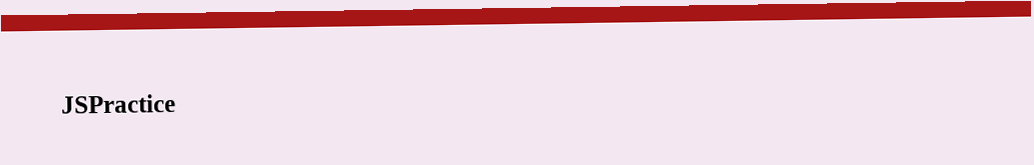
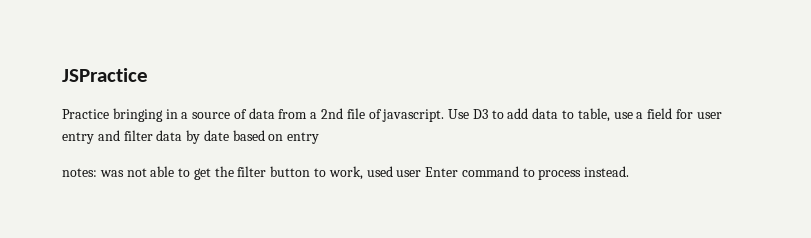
+ Practice bringing in a source of data from a 2nd file of javascript. Use D3 to add data to table, use a field for user entry and filter data by date based on entry
+ notes: was not able to get the filter button to work, used user Enter command to process instead.

